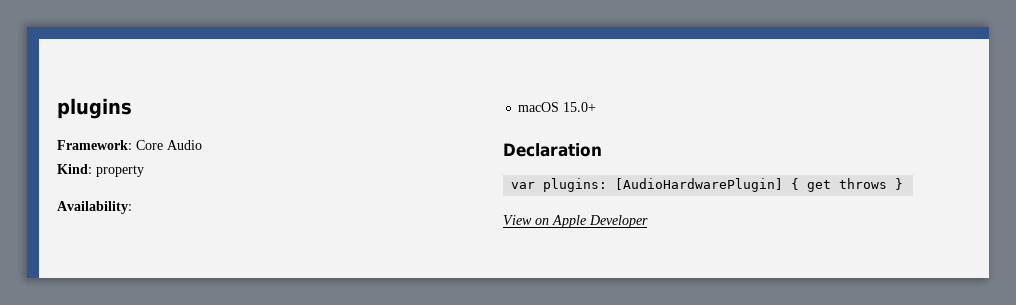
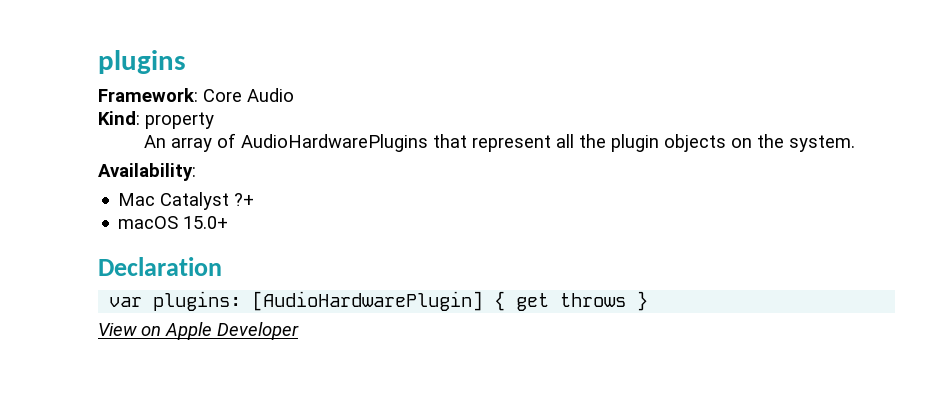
+ An array of AudioHardwarePlugins that represent all the plugin objects on the system.
  Availability:
+ Mac Catalyst ?+

